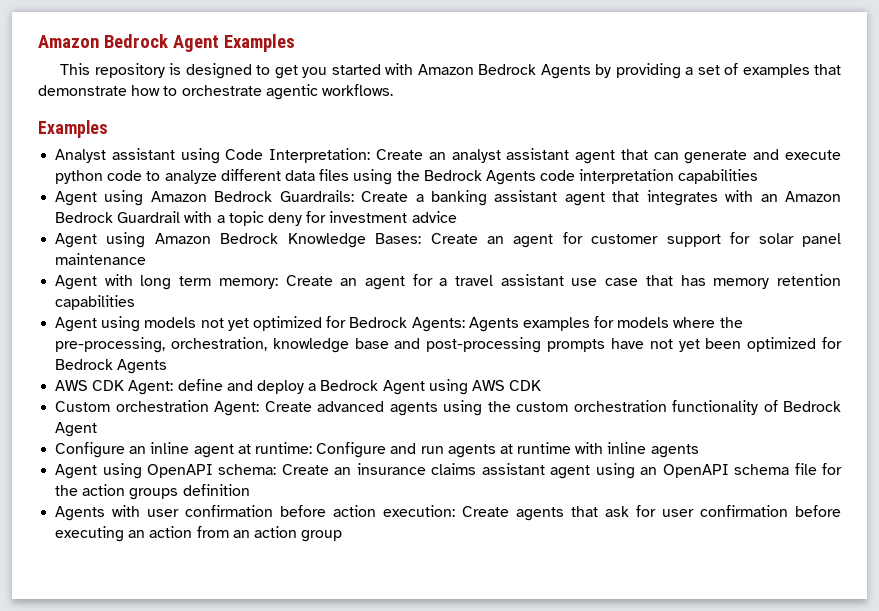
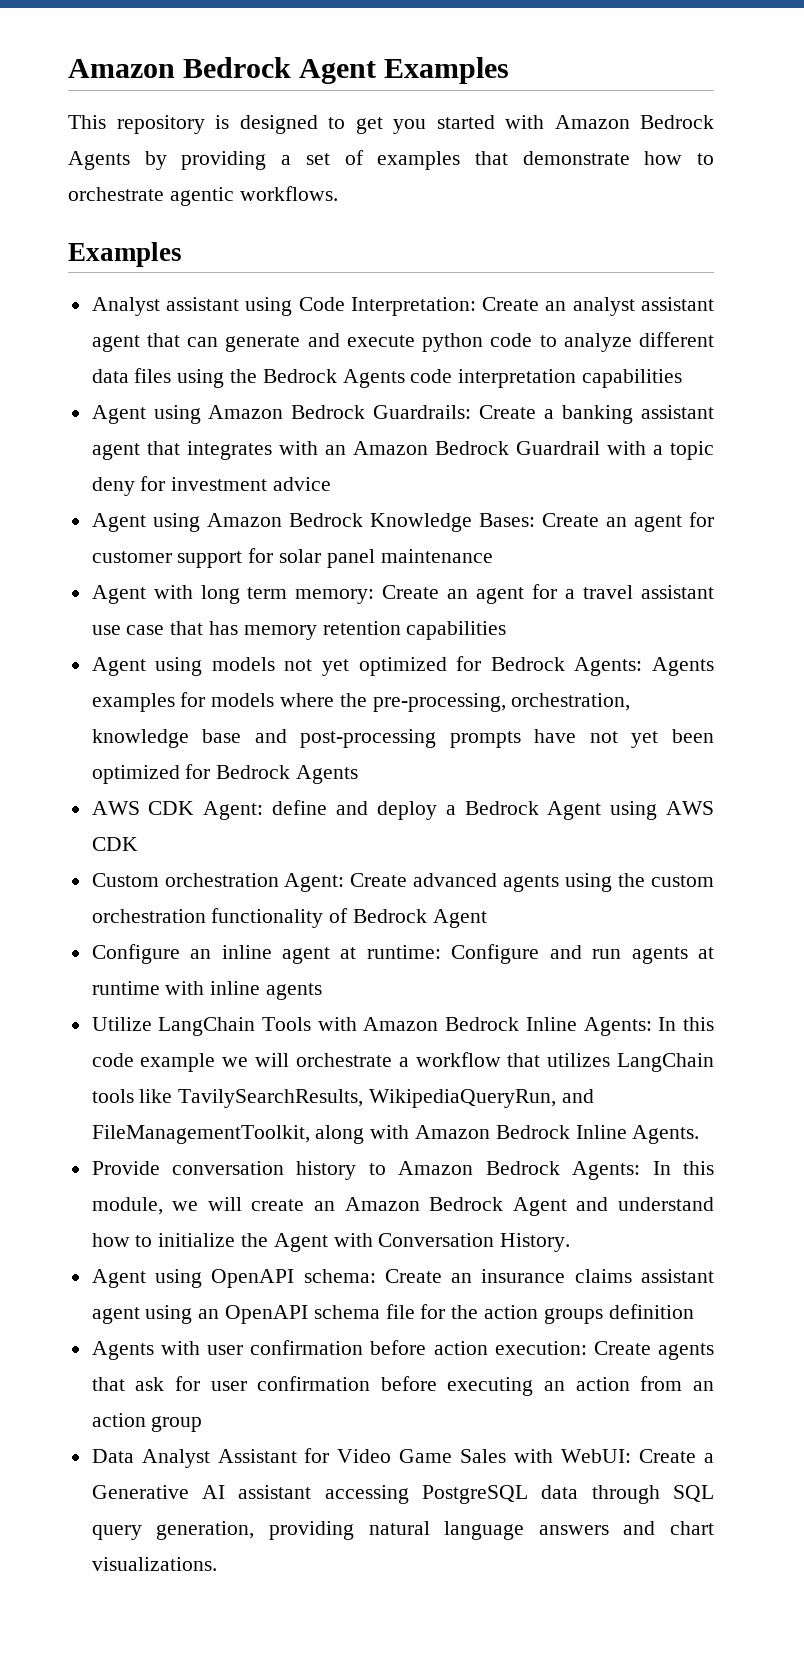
+ Utilize LangChain Tools with Amazon Bedrock Inline Agents: In this code example we will orchestrate a workflow that utilizes LangChain tools like TavilySearchResults, WikipediaQueryRun, and FileManagementToolkit, along with Amazon Bedrock Inline Agents.
+ Provide conversation history to Amazon Bedrock Agents: In this module, we will create an Amazon Bedrock Agent and understand how to initialize the Agent with Conversation History.
+ Data Analyst Assistant for Video Game Sales with WebUI: Create a Generative AI assistant accessing PostgreSQL data through SQL query generation, providing natural language answers and chart visualizations.

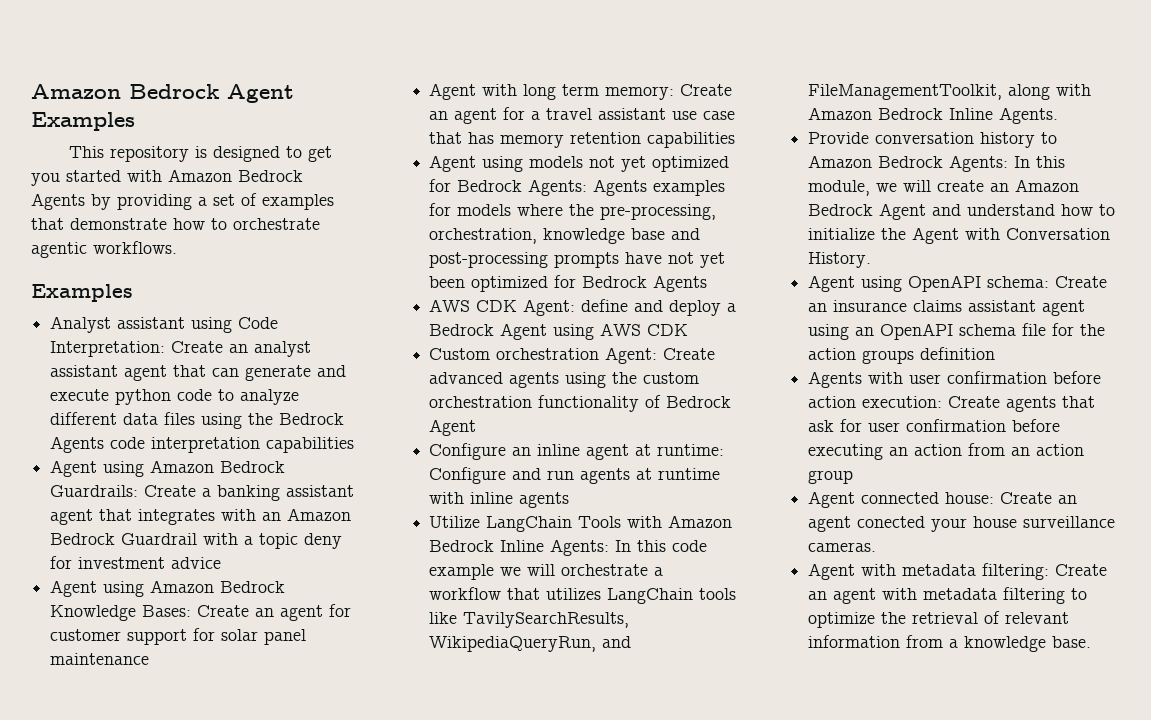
- Data Analyst Assistant for Video Game Sales with WebUI: Create a Generative AI assistant accessing PostgreSQL data through SQL query generation, providing natural language answers and chart visualizations.
+ Agent connected house: Create an agent conected your house surveillance cameras.
+ Agent with metadata filtering: Create an agent with metadata filtering to optimize the retrieval of relevant information from a knowledge base.

